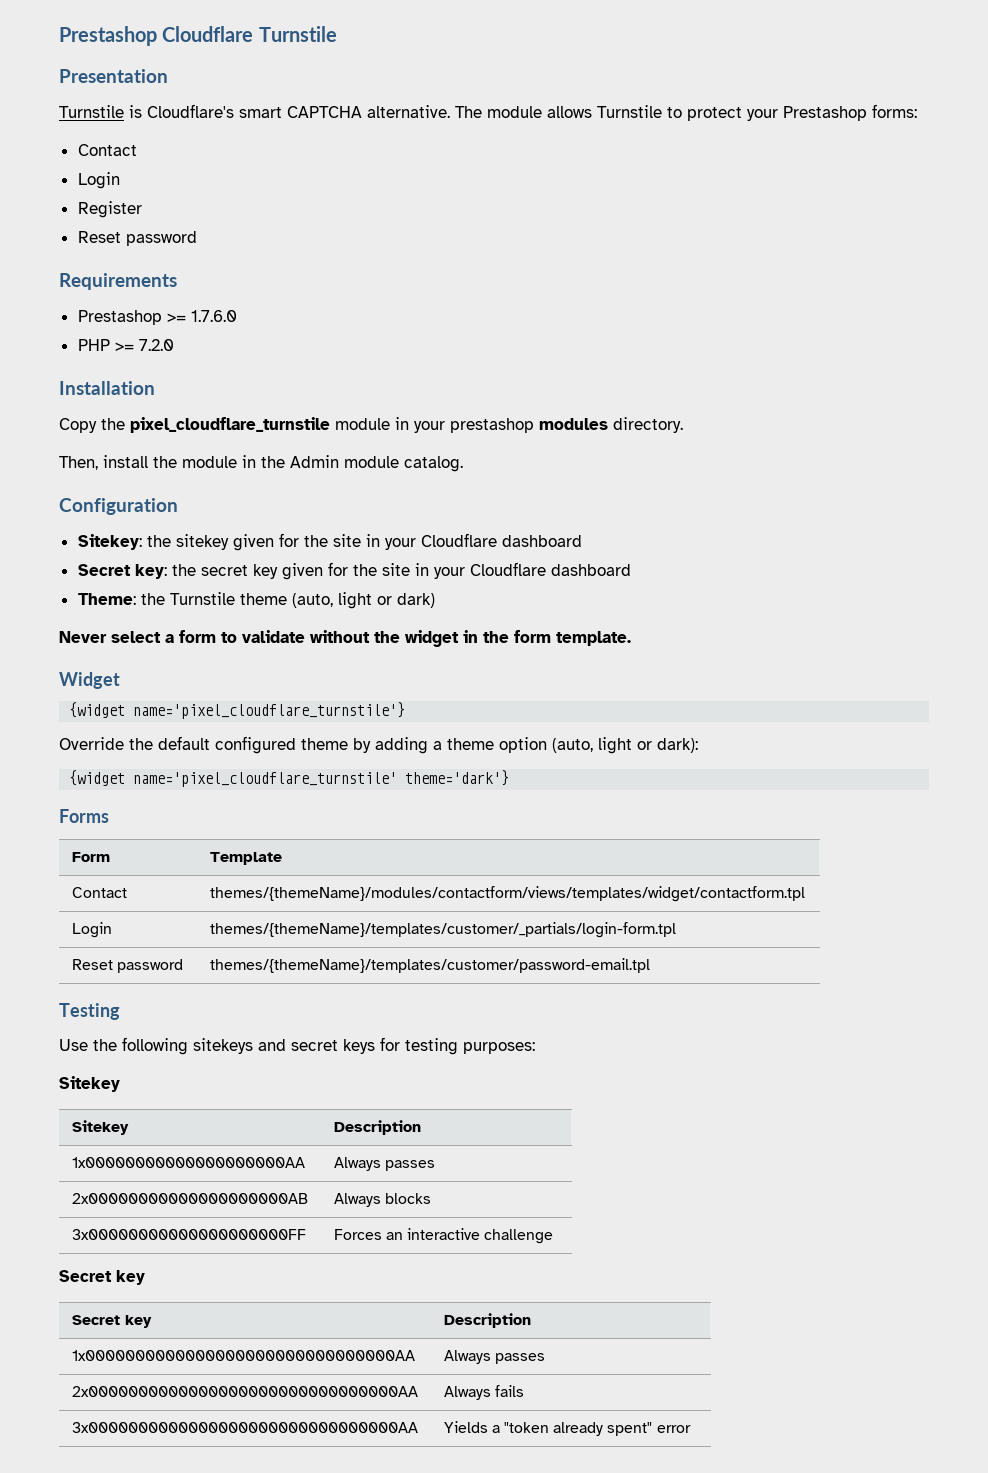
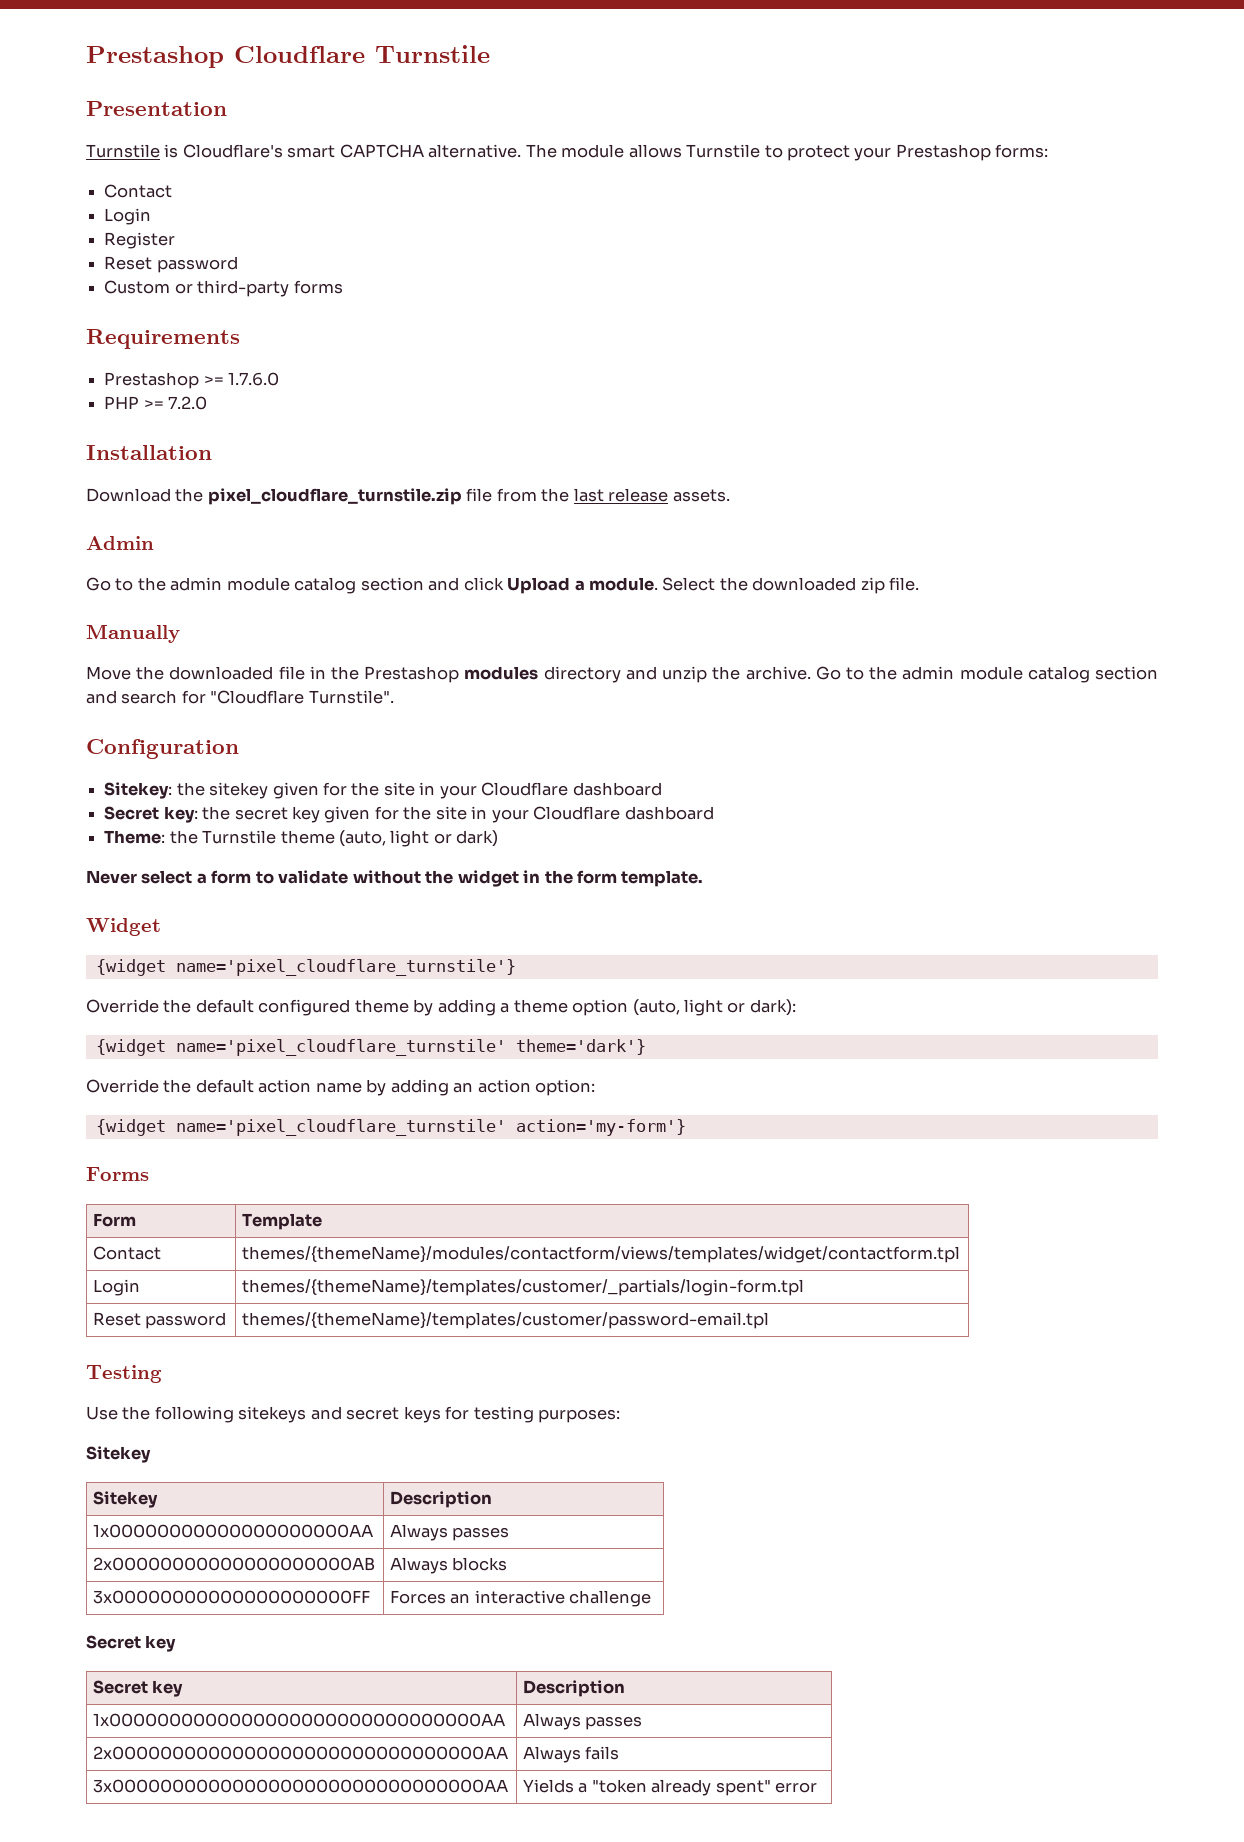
+ Custom or third-party forms
- Copy the pixel_cloudflare_turnstile module in your prestashop modules directory.
- Then, install the module in the Admin module catalog.
+ Download the pixel_cloudflare_turnstile.zip file from the last release assets.
+ Admin
+ Go to the admin module catalog section and click Upload a module. Select the downloaded zip file.
+ Manually
+ Move the downloaded file in the Prestashop modules directory and unzip the archive. Go to the admin module catalog section and search for "Cloudflare Turnstile".
+ Override the default action name by adding an action option:
+ {widget name='pixel_cloudflare_turnstile' action='my-form'}

